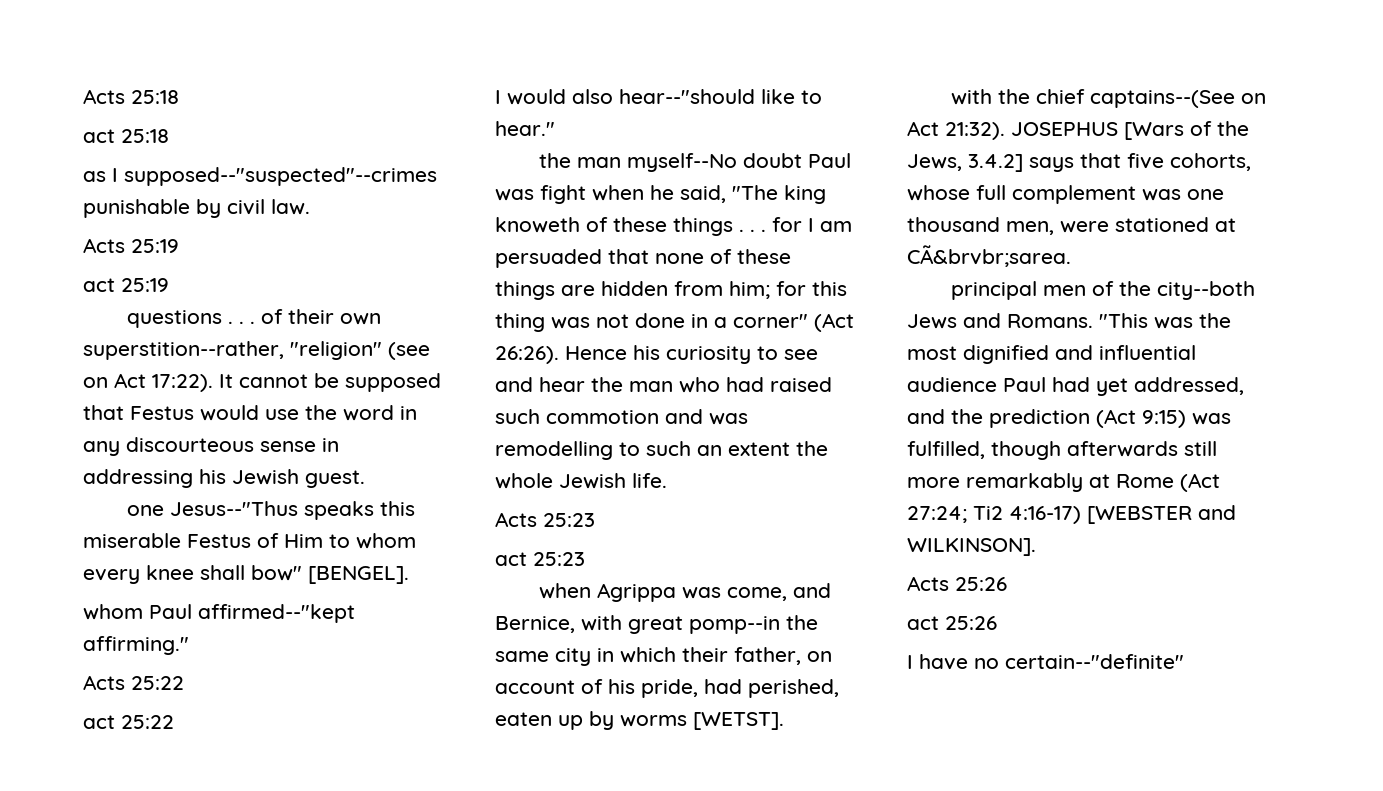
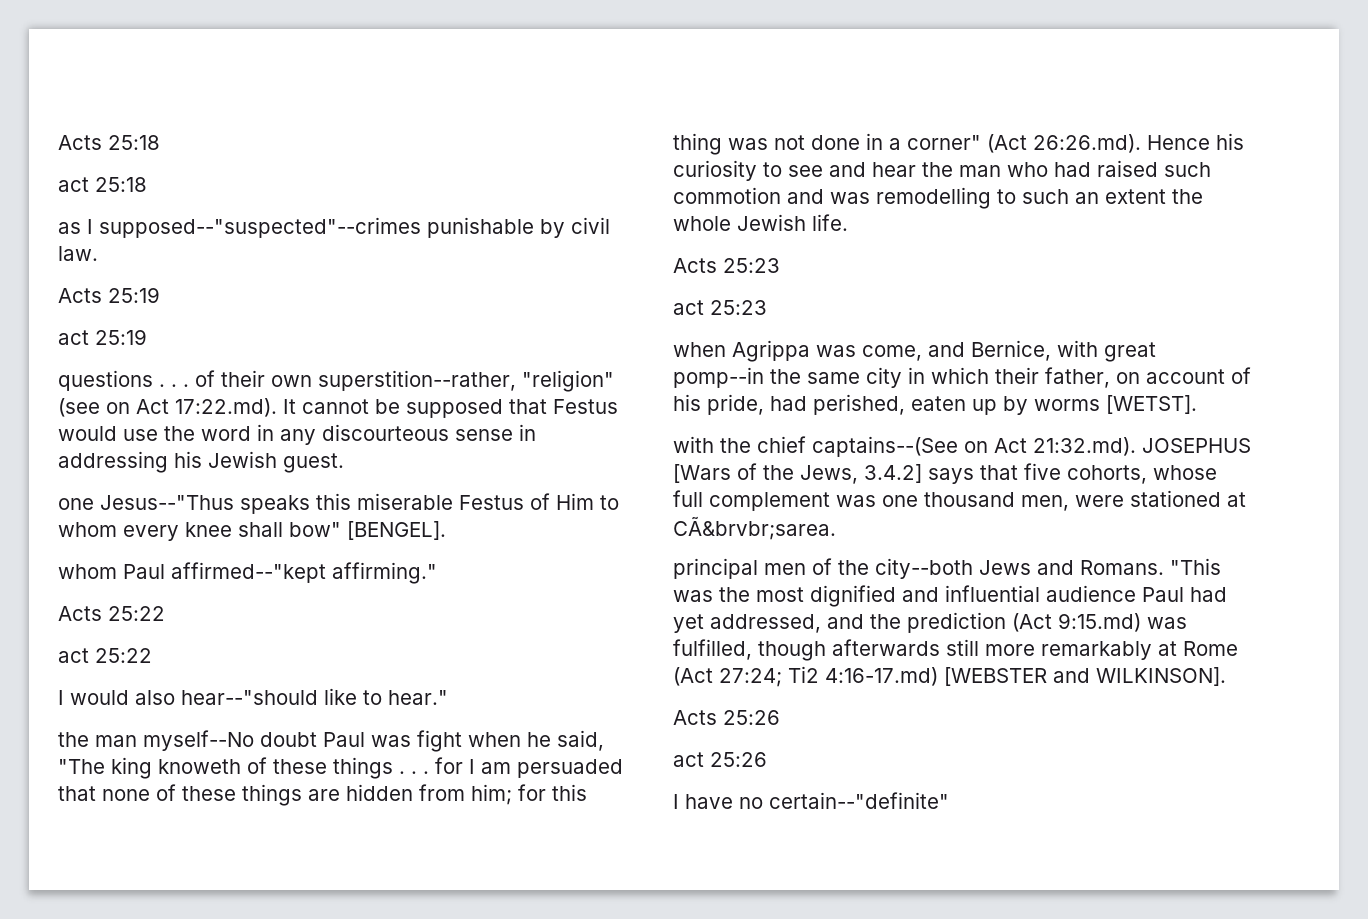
- questions . . . of their own superstition--rather, "religion" (see on Act 17:22). It cannot be supposed that Festus would use the word in any discourteous sense in addressing his Jewish guest.
+ questions . . . of their own superstition--rather, "religion" (see on Act 17:22.md). It cannot be supposed that Festus would use the word in any discourteous sense in addressing his Jewish guest.
- for this thing was not done in a corner" (Act 26:26). Hence his curiosity to see and hear the man who had raised such commotion and was remodelling to such an extent the whole Jewish life.
+ for this thing was not done in a corner" (Act 26:26.md). Hence his curiosity to see and hear the man who had raised such commotion and was remodelling to such an extent the whole Jewish life.
- with the chief captains--(See on Act 21:32). JOSEPHUS [Wars of the Jews, 3.4.2] says that five cohorts, whose full complement was one thousand men, were stationed at CÃ&brvbr;sarea.
+ with the chief captains--(See on Act 21:32.md). JOSEPHUS [Wars of the Jews, 3.4.2] says that five cohorts, whose full complement was one thousand men, were stationed at CÃ&brvbr;sarea.
- "This was the most dignified and influential audience Paul had yet addressed, and the prediction (Act 9:15) was fulfilled, though afterwards still more remarkably at Rome (Act 27:24; Ti2 4:16-17) [WEBSTER and WILKINSON].
+ "This was the most dignified and influential audience Paul had yet addressed, and the prediction (Act 9:15.md) was fulfilled, though afterwards still more remarkably at Rome (Act 27:24; Ti2 4:16-17.md) [WEBSTER and WILKINSON].

